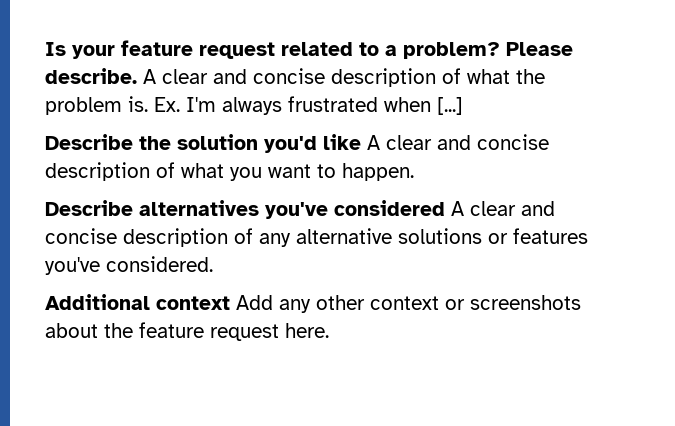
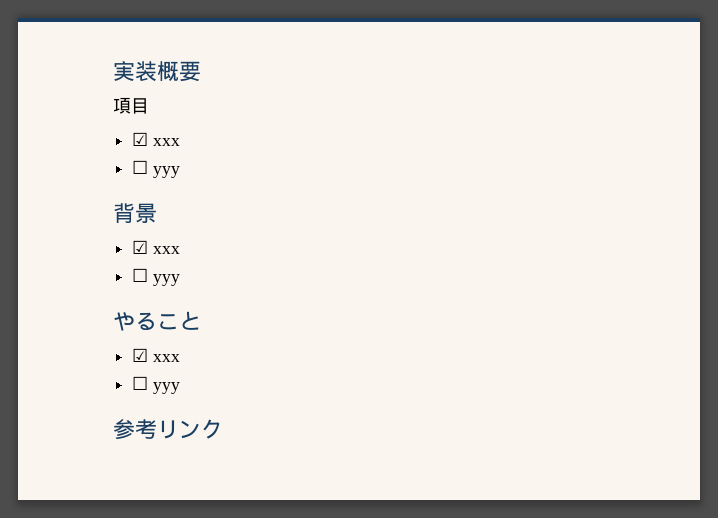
- Is your feature request related to a problem? Please describe. A clear and concise description of what the problem is. Ex. I'm always frustrated when [...]
- Describe the solution you'd like A clear and concise description of what you want to happen.
- Describe alternatives you've considered A clear and concise description of any alternative solutions or features you've considered.
- Additional context Add any other context or screenshots about the feature request here.
+ 実装概要
+ 項目
+ ☑ xxx
+ ☐ yyy
+ 背景
+ ☑ xxx
+ ☐ yyy
+ やること
+ ☑ xxx
+ ☐ yyy
+ 参考リンク

